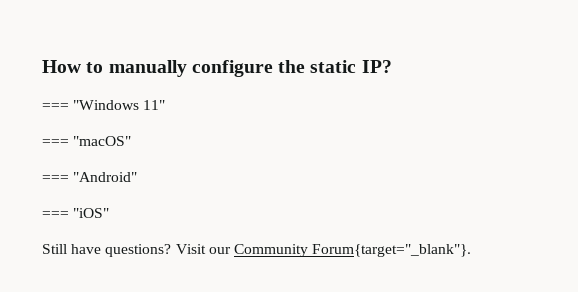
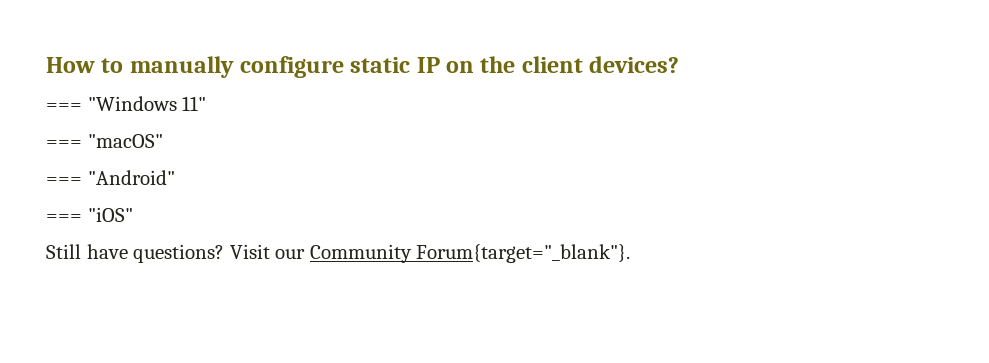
- How to manually configure the static IP?
+ How to manually configure static IP on the client devices?

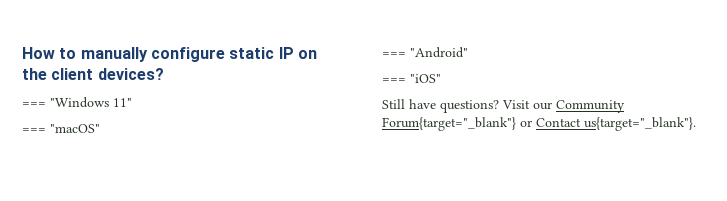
- Visit our Community Forum{target="_blank"}.
+ Visit our Community Forum{target="_blank"} or Contact us{target="_blank"}.

